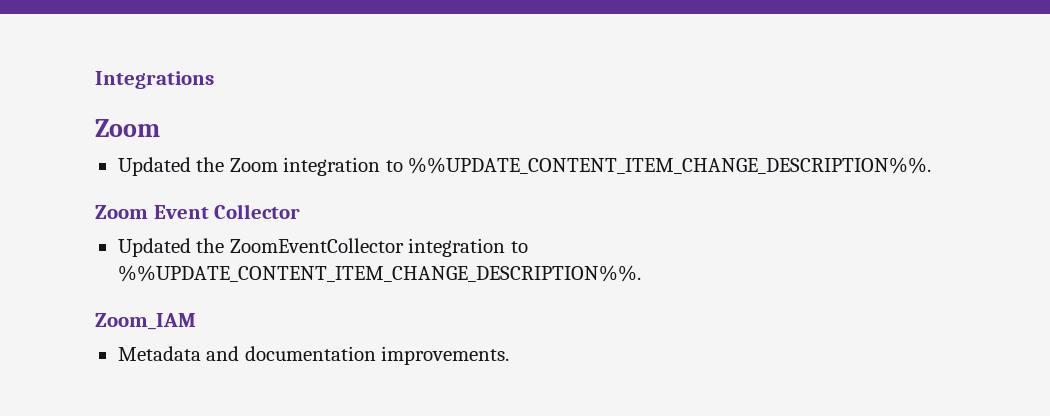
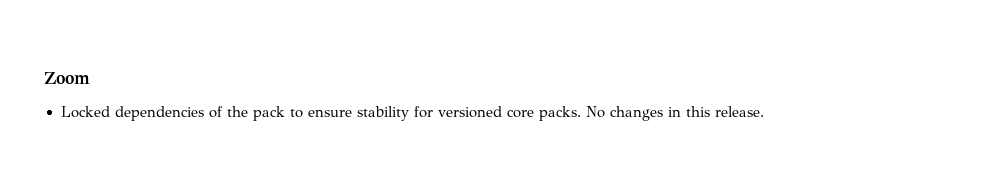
- Integrations
- Updated the Zoom integration to %%UPDATE_CONTENT_ITEM_CHANGE_DESCRIPTION%%.
- Zoom Event Collector
- Updated the ZoomEventCollector integration to %%UPDATE_CONTENT_ITEM_CHANGE_DESCRIPTION%%.
- Zoom_IAM
- Metadata and documentation improvements.
+ Locked dependencies of the pack to ensure stability for versioned core packs. No changes in this release.

